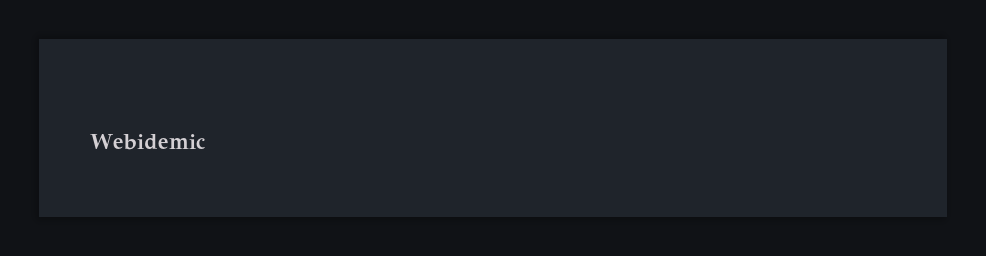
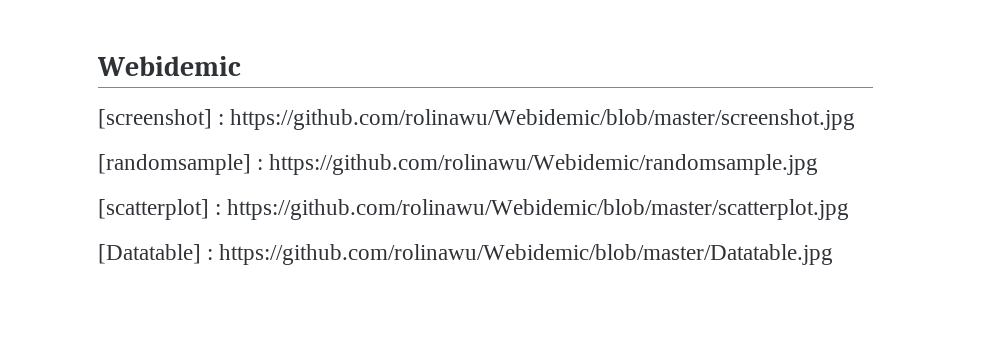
+ [screenshot] : https://github.com/rolinawu/Webidemic/blob/master/screenshot.jpg
+ [randomsample] : https://github.com/rolinawu/Webidemic/randomsample.jpg
+ [scatterplot] : https://github.com/rolinawu/Webidemic/blob/master/scatterplot.jpg
+ [Datatable] : https://github.com/rolinawu/Webidemic/blob/master/Datatable.jpg

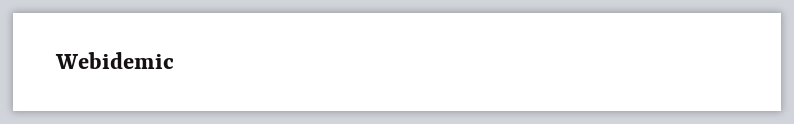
- [screenshot] : https://github.com/rolinawu/Webidemic/blob/master/screenshot.jpg
- [randomsample] : https://github.com/rolinawu/Webidemic/randomsample.jpg
- [scatterplot] : https://github.com/rolinawu/Webidemic/blob/master/scatterplot.jpg
- [Datatable] : https://github.com/rolinawu/Webidemic/blob/master/Datatable.jpg

